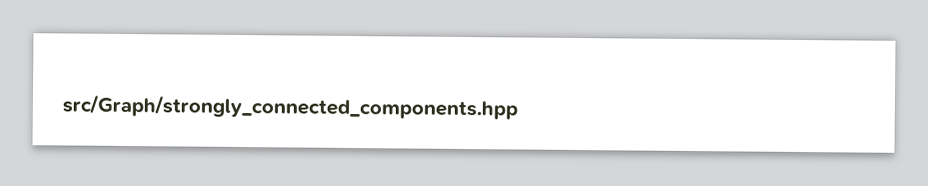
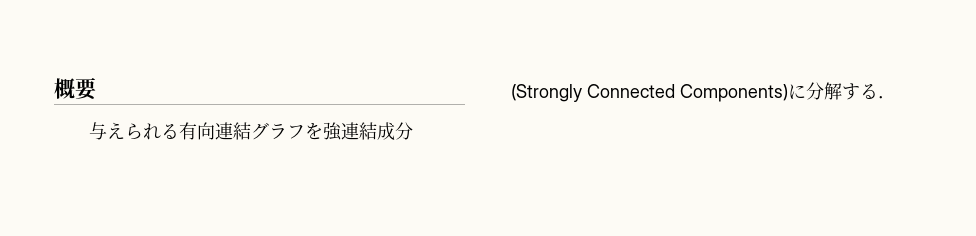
- src/Graph/strongly_connected_components.hpp
+ 概要
+ 与えられる有向連結グラフを強連結成分(Strongly Connected Components)に分解する．

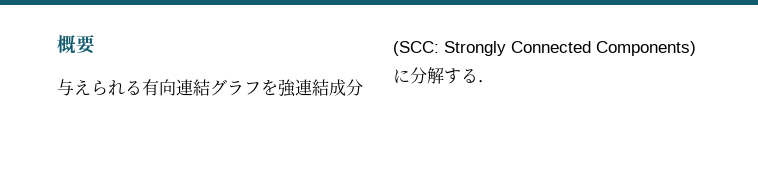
- 与えられる有向連結グラフを強連結成分(Strongly Connected Components)に分解する．
+ 与えられる有向連結グラフを強連結成分(SCC: Strongly Connected Components)に分解する．

